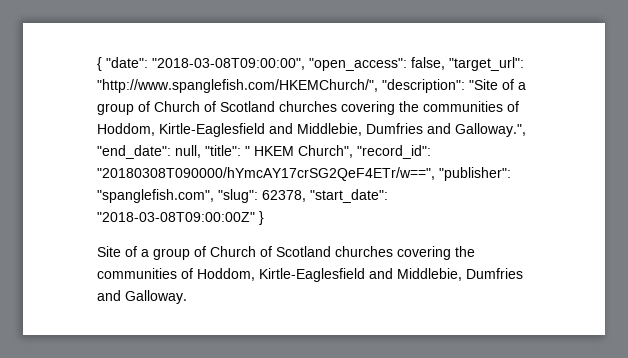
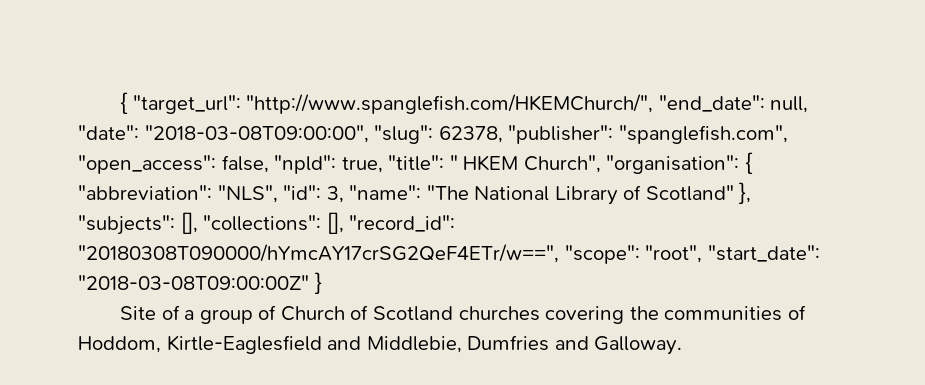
- { "date": "2018-03-08T09:00:00", "open_access": false, "target_url": "http://www.spanglefish.com/HKEMChurch/", "description": "Site of a group of Church of Scotland churches covering the communities of Hoddom, Kirtle-Eaglesfield and Middlebie, Dumfries and Galloway.", "end_date": null, "title": " HKEM Church", "record_id": "20180308T090000/hYmcAY17crSG2QeF4ETr/w==", "publisher": "spanglefish.com", "slug": 62378, "start_date": "2018-03-08T09:00:00Z" }
+ { "target_url": "http://www.spanglefish.com/HKEMChurch/", "end_date": null, "date": "2018-03-08T09:00:00", "slug": 62378, "publisher": "spanglefish.com", "open_access": false, "npld": true, "title": " HKEM Church", "organisation": { "abbreviation": "NLS", "id": 3, "name": "The National Library of Scotland" }, "subjects": [], "collections": [], "record_id": "20180308T090000/hYmcAY17crSG2QeF4ETr/w==", "scope": "root", "start_date": "2018-03-08T09:00:00Z" }

